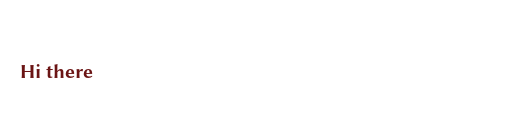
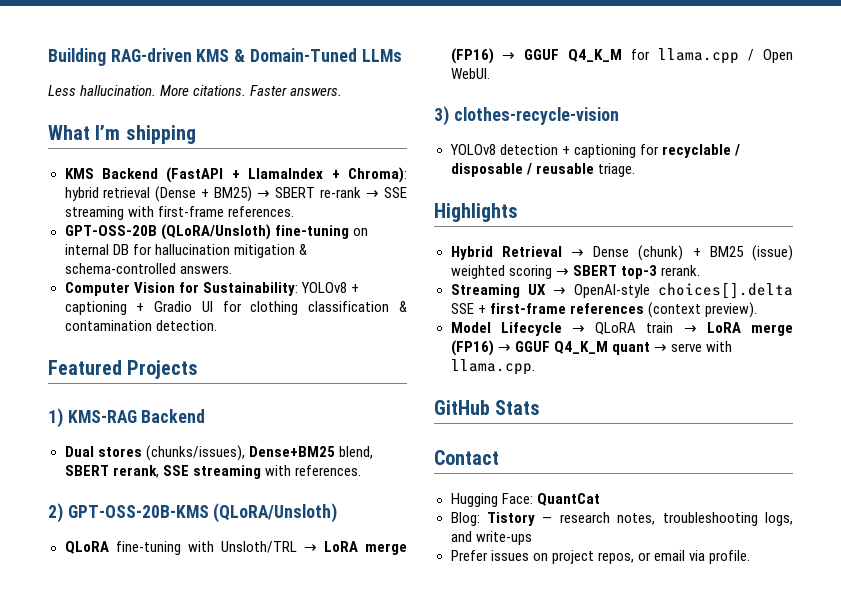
- Hi there
+ Building RAG-driven KMS & Domain-Tuned LLMs
+ Less hallucination. More citations. Faster answers.
+ What I’m shipping
+ KMS Backend (FastAPI + LlamaIndex + Chroma): hybrid retrieval (Dense + BM25) → SBERT re-rank → SSE streaming with first-frame references.
+ GPT-OSS-20B (QLoRA/Unsloth) fine-tuning on internal DB for hallucination mitigation & schema-controlled answers.
+ Computer Vision for Sustainability: YOLOv8 + captioning + Gradio UI for clothing classification & contamination detection.
+ Featured Projects
+ 1) KMS-RAG Backend
+ Dual stores (chunks/issues), Dense+BM25 blend, SBERT rerank, SSE streaming with references.
+ 2) GPT-OSS-20B-KMS (QLoRA/Unsloth)
+ QLoRA fine-tuning with Unsloth/TRL → LoRA merge (FP16) → GGUF Q4_K_M for llama.cpp / Open WebUI.
+ 3) clothes-recycle-vision
+ YOLOv8 detection + captioning for recyclable / disposable / reusable triage.
+ Highlights
+ Hybrid Retrieval → Dense (chunk) + BM25 (issue) weighted scoring → SBERT top-3 rerank.
+ Streaming UX → OpenAI-style choices[].delta SSE + first-frame references (context preview).
+ Model Lifecycle → QLoRA train → LoRA merge (FP16) → GGUF Q4_K_M quant → serve with llama.cpp.
+ GitHub Stats
+ Contact
+ Hugging Face: QuantCat
+ Blog: Tistory — research notes, troubleshooting logs, and write-ups
+ Prefer issues on project repos, or email via profile.

